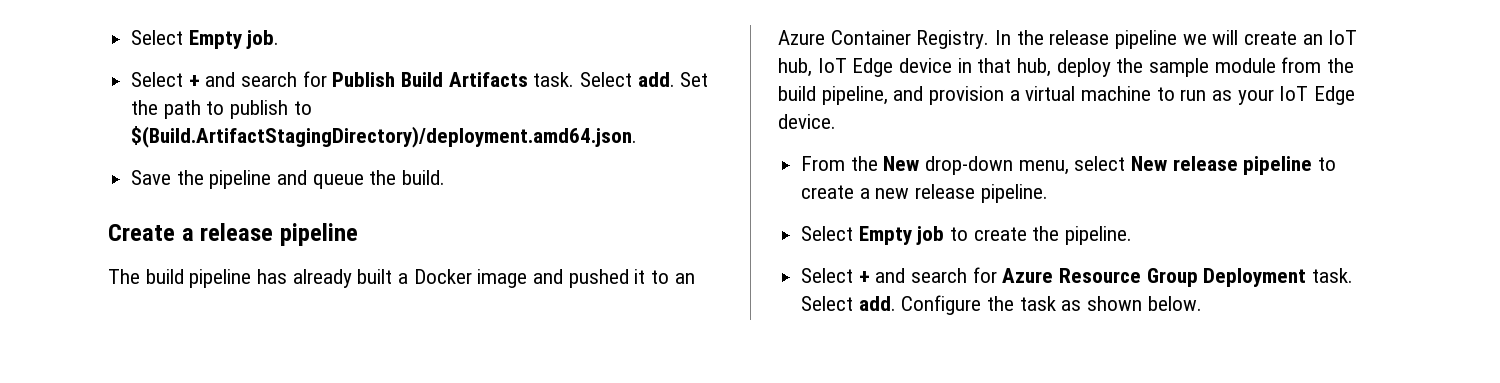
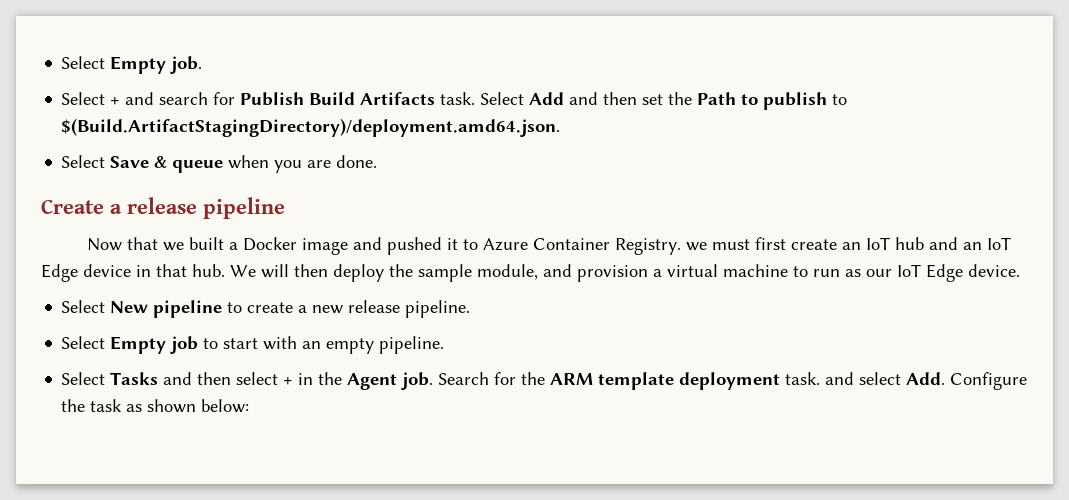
- Select add. Set the path to publish to $(Build.ArtifactStagingDirectory)/deployment.amd64.json.
- Save the pipeline and queue the build.
+ Select Add and then set the Path to publish to $(Build.ArtifactStagingDirectory)/deployment.amd64.json.
+ Select Save & queue when you are done.
- The build pipeline has already built a Docker image and pushed it to an Azure Container Registry. In the release pipeline we will create an IoT hub, IoT Edge device in that hub, deploy the sample module from the build pipeline, and provision a virtual machine to run as your IoT Edge device.
+ Now that we built a Docker image and pushed it to Azure Container Registry. we must first create an IoT hub and an IoT Edge device in that hub. We will then deploy the sample module, and provision a virtual machine to run as our IoT Edge device.
- From the New drop-down menu, select New release pipeline to create a new release pipeline.
+ Select New pipeline to create a new release pipeline.
- Select Empty job to create the pipeline.
- Select + and search for Azure Resource Group Deployment task. Select add. Configure the task as shown below.
+ Select Empty job to start with an empty pipeline.
+ Select Tasks and then select + in the Agent job. Search for the ARM template deployment task. and select Add. Configure the task as shown below:

